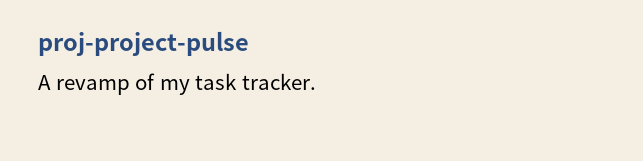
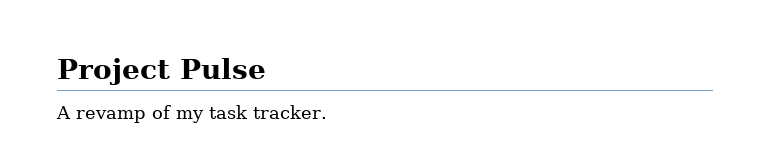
- proj-project-pulse
+ Project Pulse

